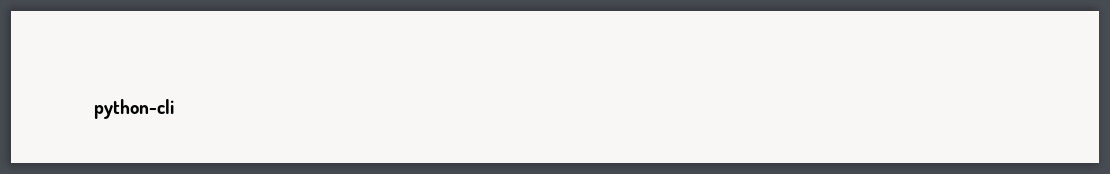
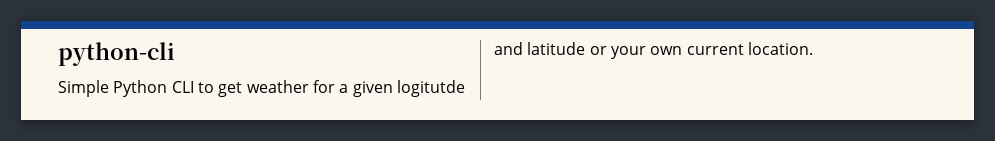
+ Simple Python CLI to get weather for a given logitutde and latitude or your own current location.

